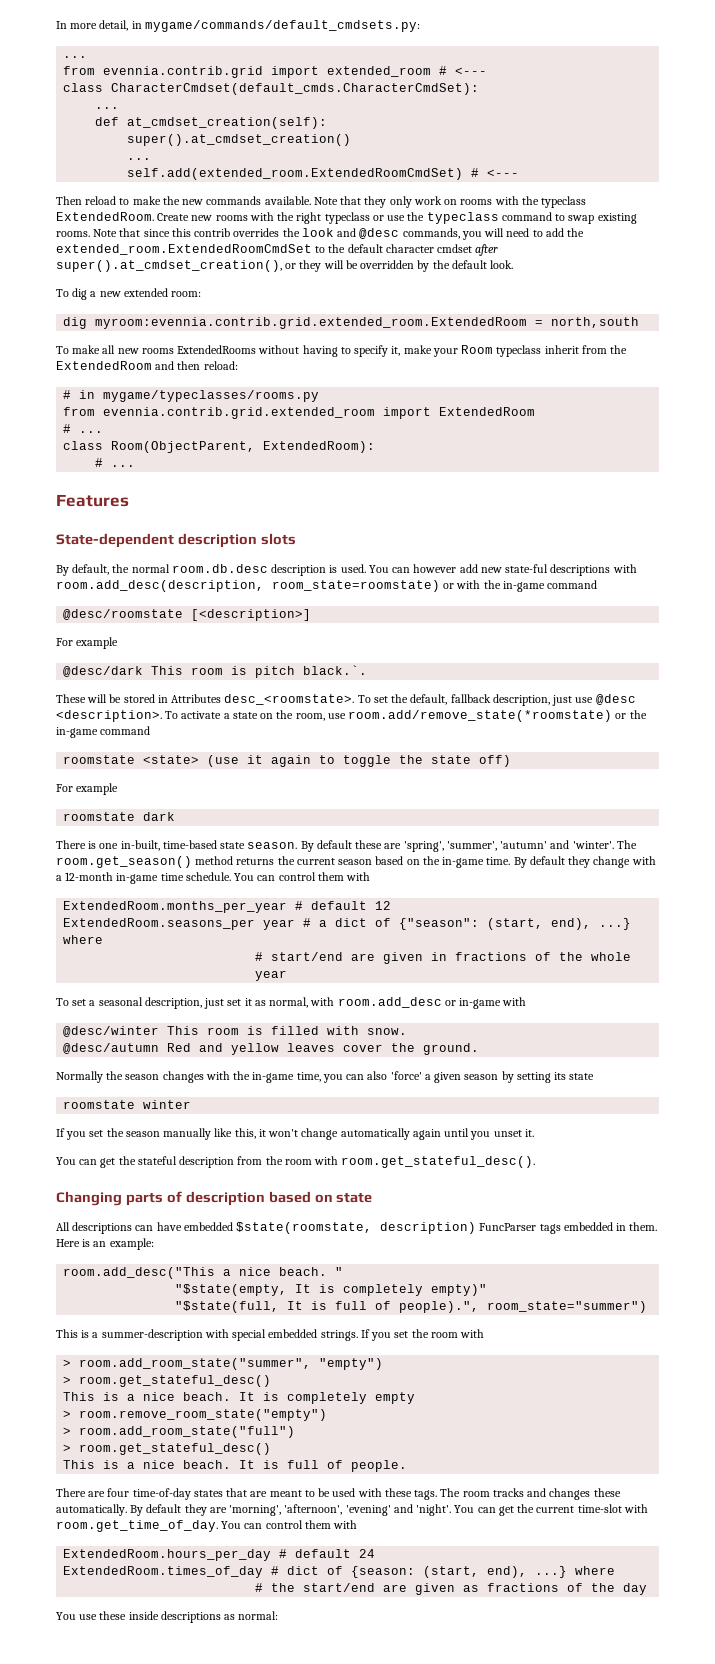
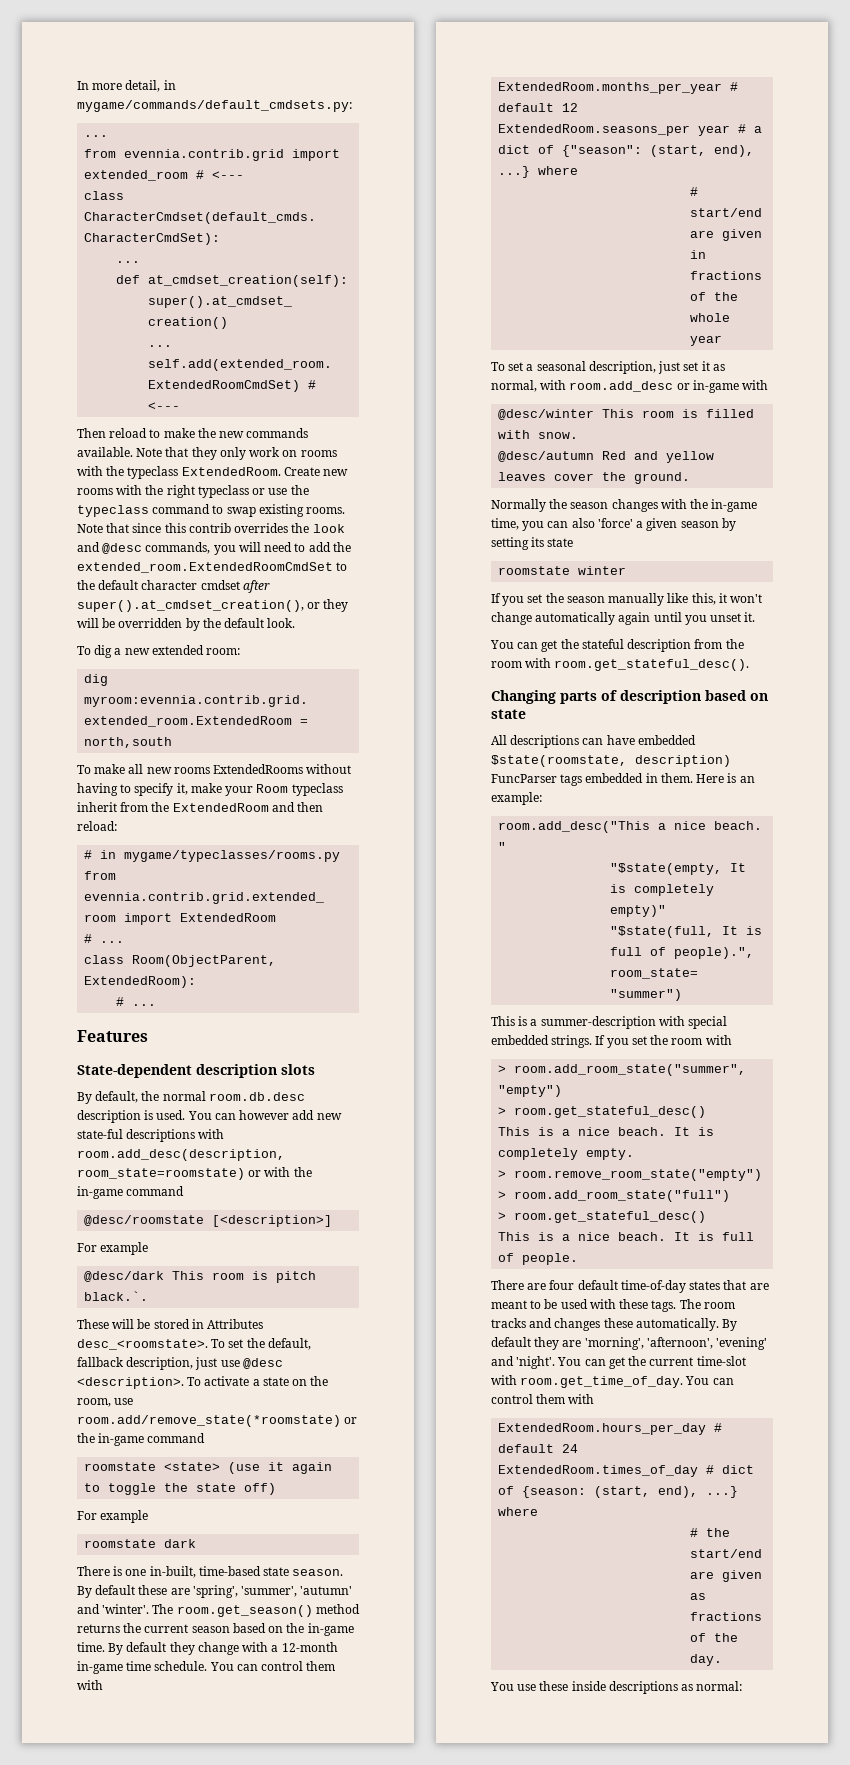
- It is completely empty
+ It is completely empty.
- There are four time-of-day states that are meant to be used with these tags.
+ There are four default time-of-day states that are meant to be used with these tags.
- # the start/end are given as fractions of the day
+ # the start/end are given as fractions of the day.

